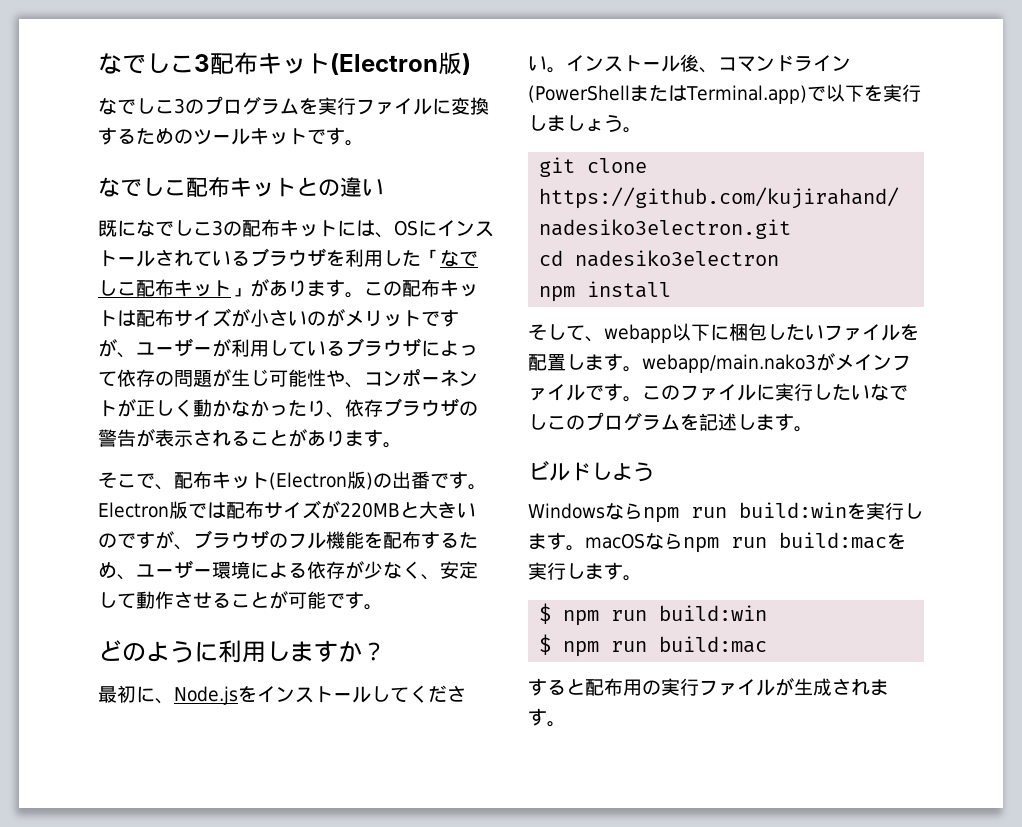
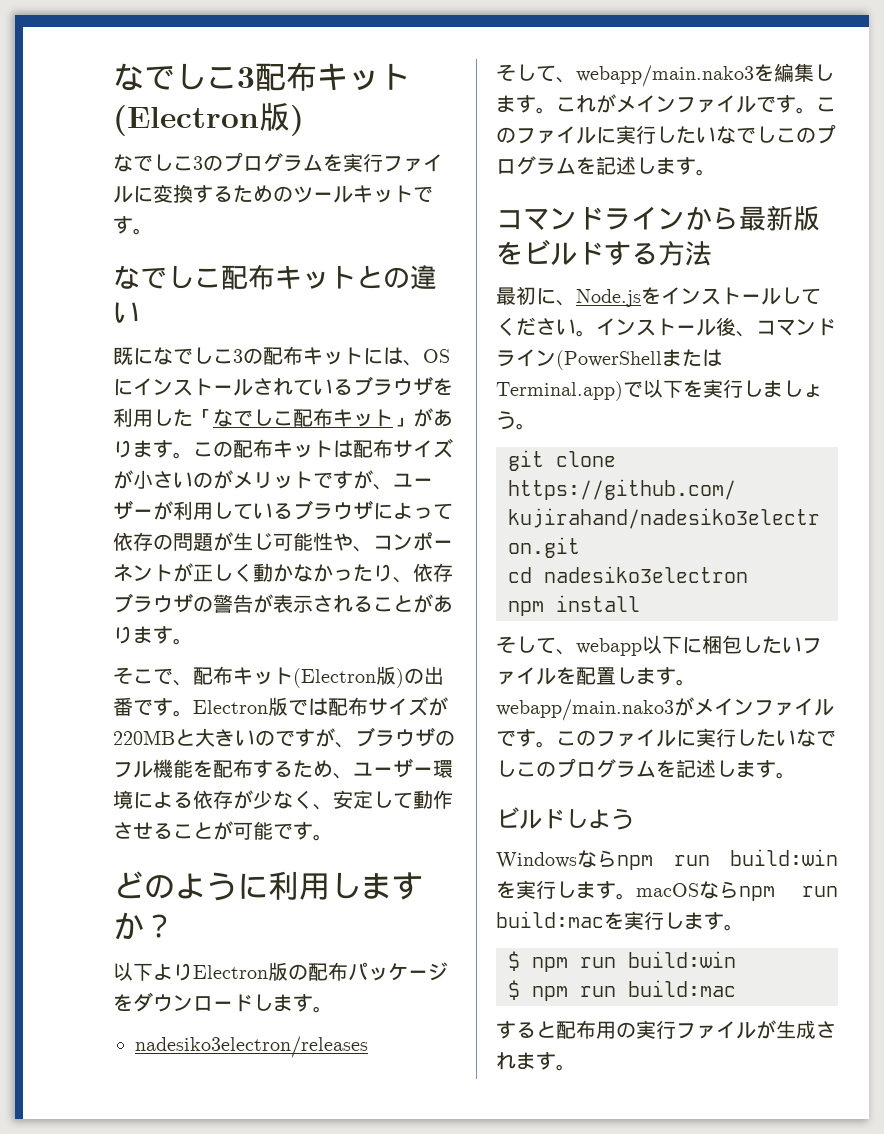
+ 以下よりElectron版の配布パッケージをダウンロードします。
+ nadesiko3electron/releases
+ そして、webapp/main.nako3を編集します。これがメインファイルです。このファイルに実行したいなでしこのプログラムを記述します。
+ コマンドラインから最新版をビルドする方法

